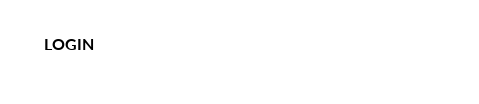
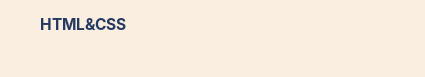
- LOGIN
+ HTML&CSS

